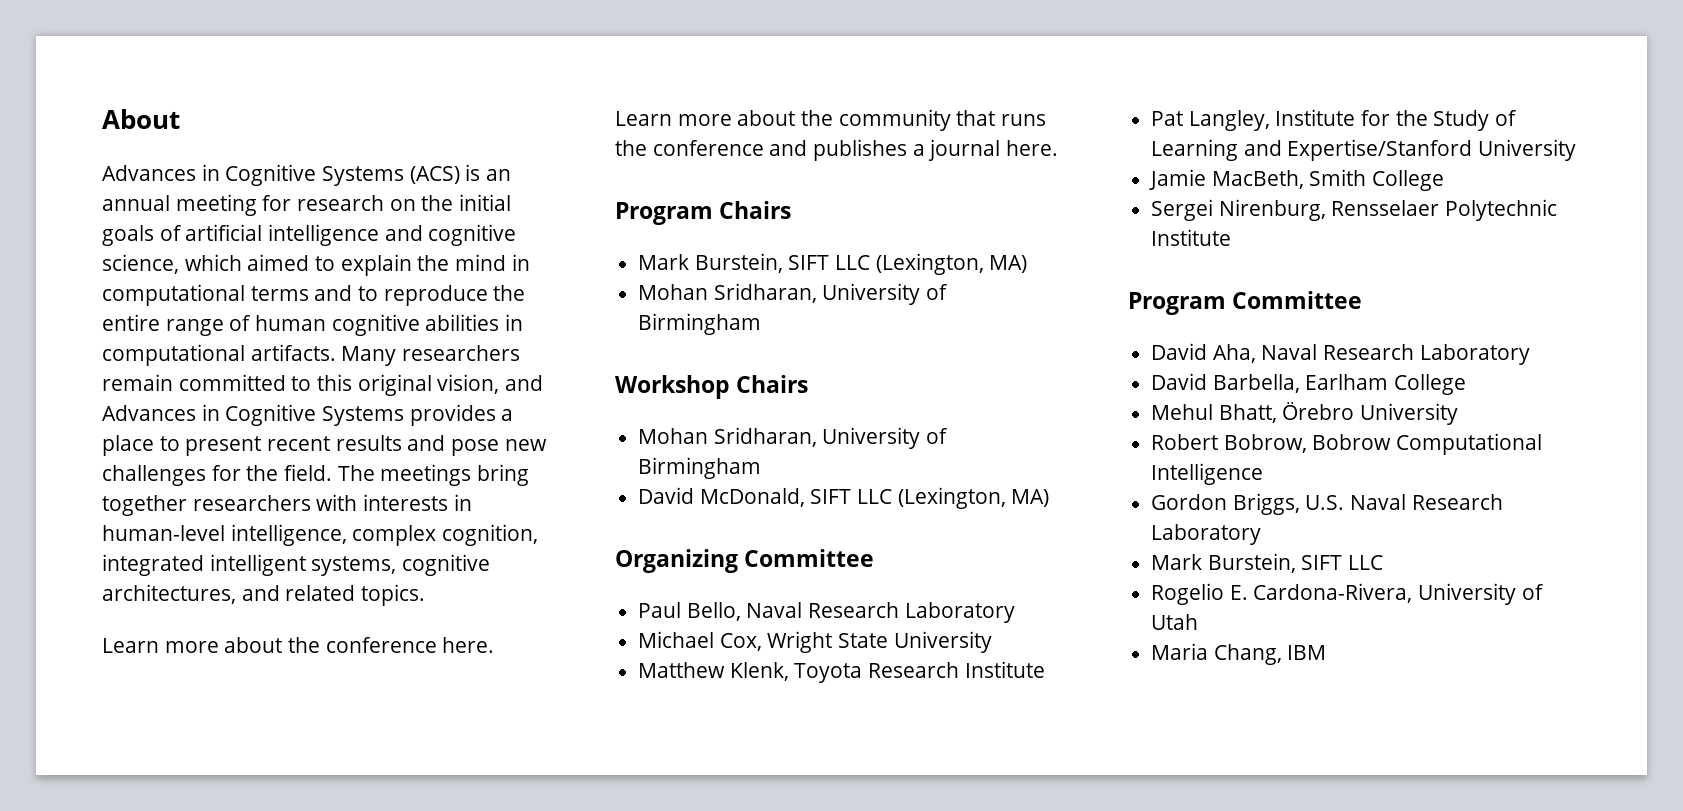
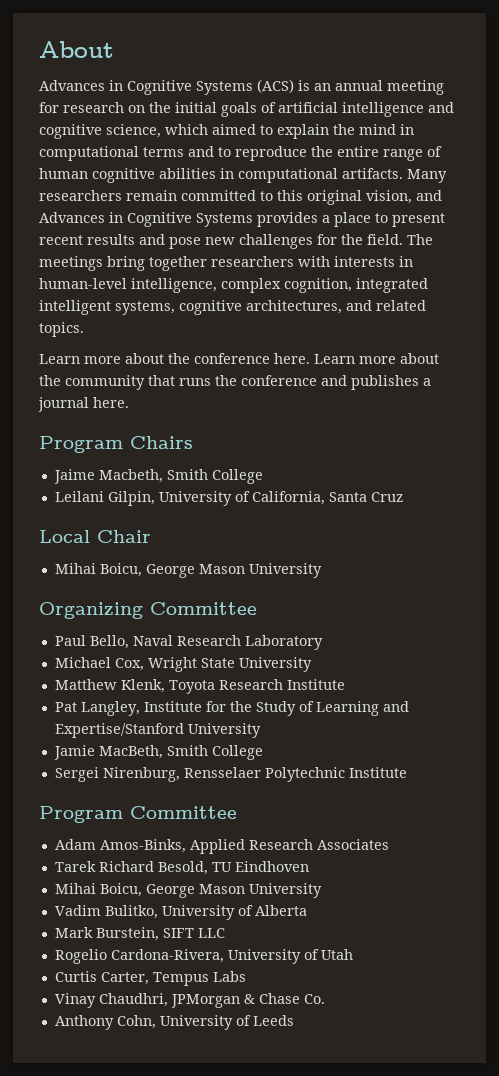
- Mark Burstein, SIFT LLC (Lexington, MA)
- Mohan Sridharan, University of Birmingham
- Workshop Chairs
- Mohan Sridharan, University of Birmingham
- David McDonald, SIFT LLC (Lexington, MA)
+ Jaime Macbeth, Smith College
+ Leilani Gilpin, University of California, Santa Cruz
+ Local Chair
+ Mihai Boicu, George Mason University
- David Aha, Naval Research Laboratory
- David Barbella, Earlham College
- Mehul Bhatt, Örebro University
- Robert Bobrow, Bobrow Computational Intelligence
- Gordon Briggs, U.S. Naval Research Laboratory
+ Adam Amos-Binks, Applied Research Associates
+ Tarek Richard Besold, TU Eindhoven
+ Mihai Boicu, George Mason University
+ Vadim Bulitko, University of Alberta
- Rogelio E. Cardona-Rivera, University of Utah
+ Rogelio Cardona-Rivera, University of Utah
- Maria Chang, IBM
+ Curtis Carter, Tempus Labs
+ Vinay Chaudhri, JPMorgan & Chase Co.
+ Anthony Cohn, University of Leeds

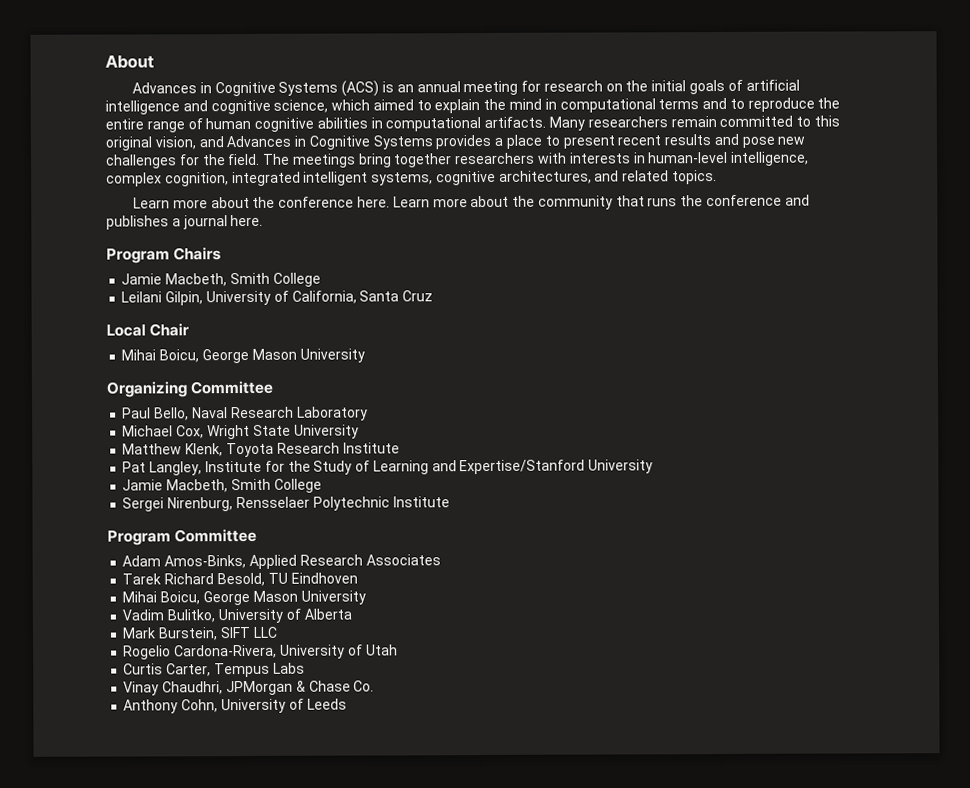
  Program Chairs
- Jaime Macbeth, Smith College
+ Jamie Macbeth, Smith College
  Pat Langley, Institute for the Study of Learning and Expertise/Stanford University
- Jamie MacBeth, Smith College
+ Jamie Macbeth, Smith College

